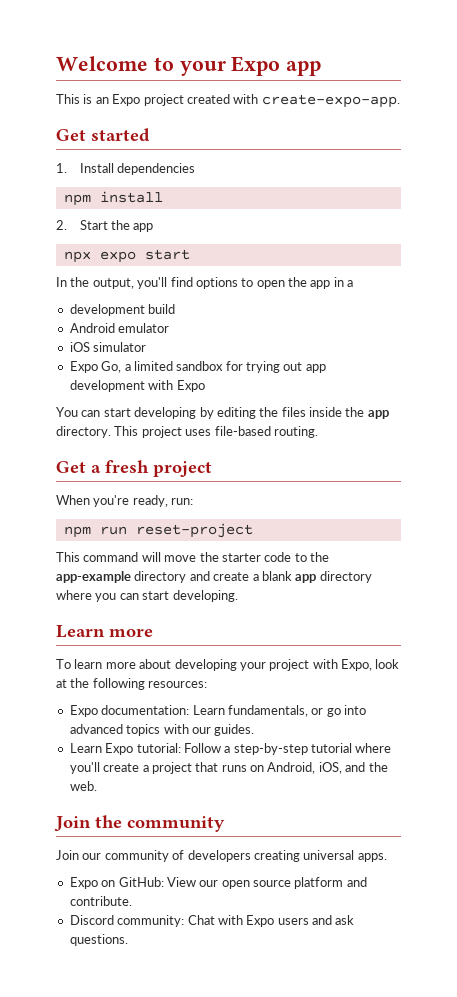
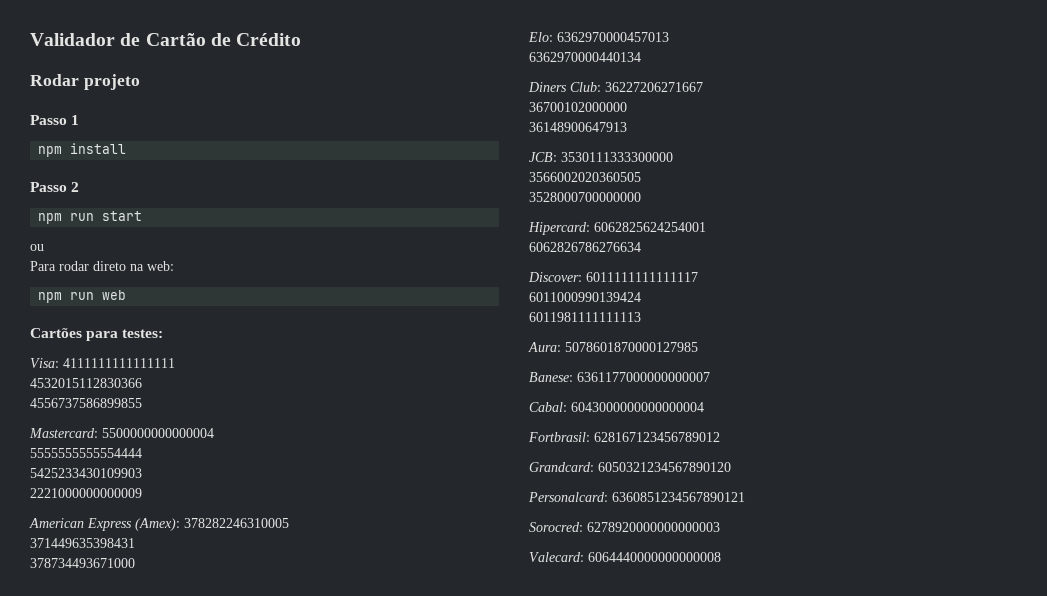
- Welcome to your Expo app
- This is an Expo project created with create-expo-app.
- Get started
- 1. Install dependencies
+ Validador de Cartão de Crédito
+ Rodar projeto
+ Passo 1
  npm install
- 2. Start the app
- npx expo start
- In the output, you'll find options to open the app in a
- development build
- Android emulator
- iOS simulator
- Expo Go, a limited sandbox for trying out app development with Expo
- You can start developing by editing the files inside the app directory. This project uses file-based routing.
- Get a fresh project
- When you're ready, run:
- npm run reset-project
- This command will move the starter code to the app-example directory and create a blank app directory where you can start developing.
- Learn more
- To learn more about developing your project with Expo, look at the following resources:
- Expo documentation: Learn fundamentals, or go into advanced topics with our guides.
- Learn Expo tutorial: Follow a step-by-step tutorial where you'll create a project that runs on Android, iOS, and the web.
- Join the community
- Join our community of developers creating universal apps.
- Expo on GitHub: View our open source platform and contribute.
- Discord community: Chat with Expo users and ask questions.
+ Passo 2
+ npm run start
+ ou
+ Para rodar direto na web:
+ npm run web
+ Cartões para testes:
+ Visa: 4111111111111111
+ 4532015112830366
+ 4556737586899855
+ Mastercard: 5500000000000004
+ 5555555555554444
+ 5425233430109903
+ 2221000000000009
+ American Express (Amex): 378282246310005
+ 371449635398431
+ 378734493671000
+ Elo: 6362970000457013
+ 6362970000440134
+ Diners Club: 36227206271667
+ 36700102000000
+ 36148900647913
+ JCB: 3530111333300000
+ 3566002020360505
+ 3528000700000000
+ Hipercard: 6062825624254001
+ 6062826786276634
+ Discover: 6011111111111117
+ 6011000990139424
+ 6011981111111113
+ Aura: 5078601870000127985
+ Banese: 6361177000000000007
+ Cabal: 6043000000000000004
+ Fortbrasil: 628167123456789012
+ Grandcard: 6050321234567890120
+ Personalcard: 6360851234567890121
+ Sorocred: 6278920000000000003
+ Valecard: 6064440000000000008

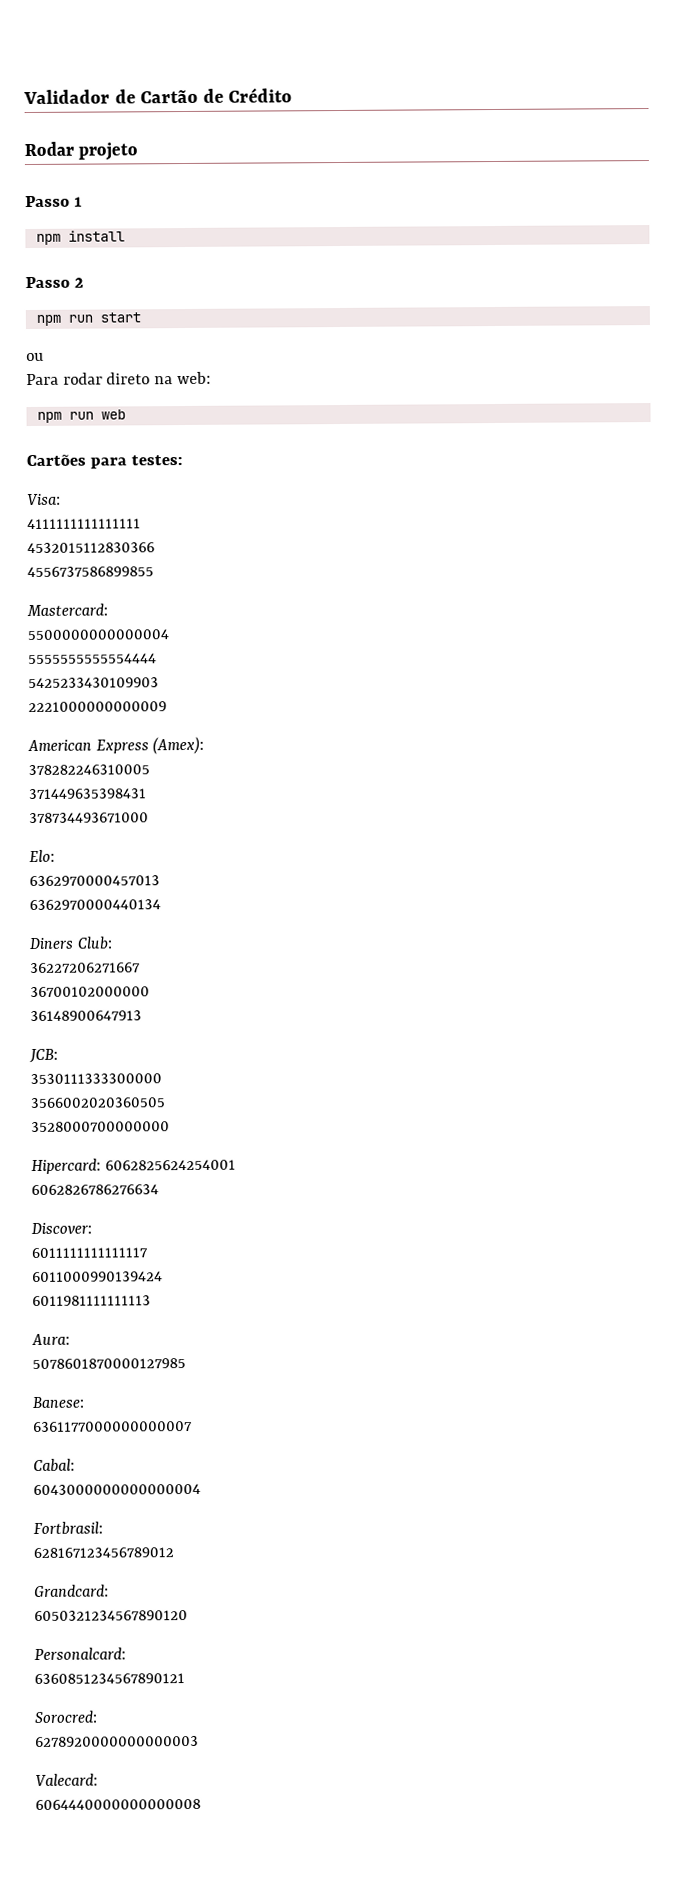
- Visa: 4111111111111111
+ Visa:
+ 4111111111111111
- Mastercard: 5500000000000004
+ Mastercard:
+ 5500000000000004
- American Express (Amex): 378282246310005
+ American Express (Amex):
+ 378282246310005
- Elo: 6362970000457013
+ Elo:
+ 6362970000457013
- Diners Club: 36227206271667
+ Diners Club:
+ 36227206271667
- JCB: 3530111333300000
+ JCB:
+ 3530111333300000
- Discover: 6011111111111117
+ Discover:
+ 6011111111111117
- Aura: 5078601870000127985
+ Aura:
+ 5078601870000127985
- Banese: 6361177000000000007
+ Banese:
+ 6361177000000000007
- Cabal: 6043000000000000004
+ Cabal:
+ 6043000000000000004
- Fortbrasil: 628167123456789012
+ Fortbrasil:
+ 628167123456789012
- Grandcard: 6050321234567890120
+ Grandcard:
+ 6050321234567890120
- Personalcard: 6360851234567890121
+ Personalcard:
+ 6360851234567890121
- Sorocred: 6278920000000000003
+ Sorocred:
+ 6278920000000000003
- Valecard: 6064440000000000008
+ Valecard:
+ 6064440000000000008

